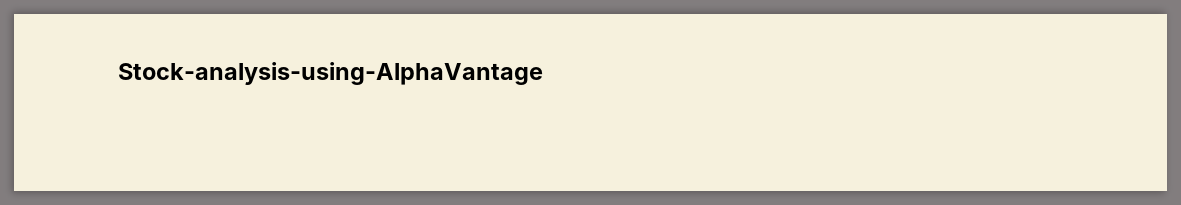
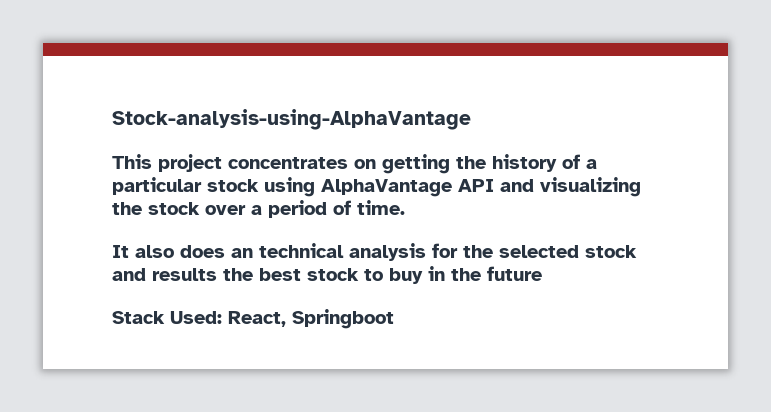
+ This project concentrates on getting the history of a particular stock using AlphaVantage API and visualizing the stock over a period of time.
+ It also does an technical analysis for the selected stock and results the best stock to buy in the future
+ Stack Used: React, Springboot

